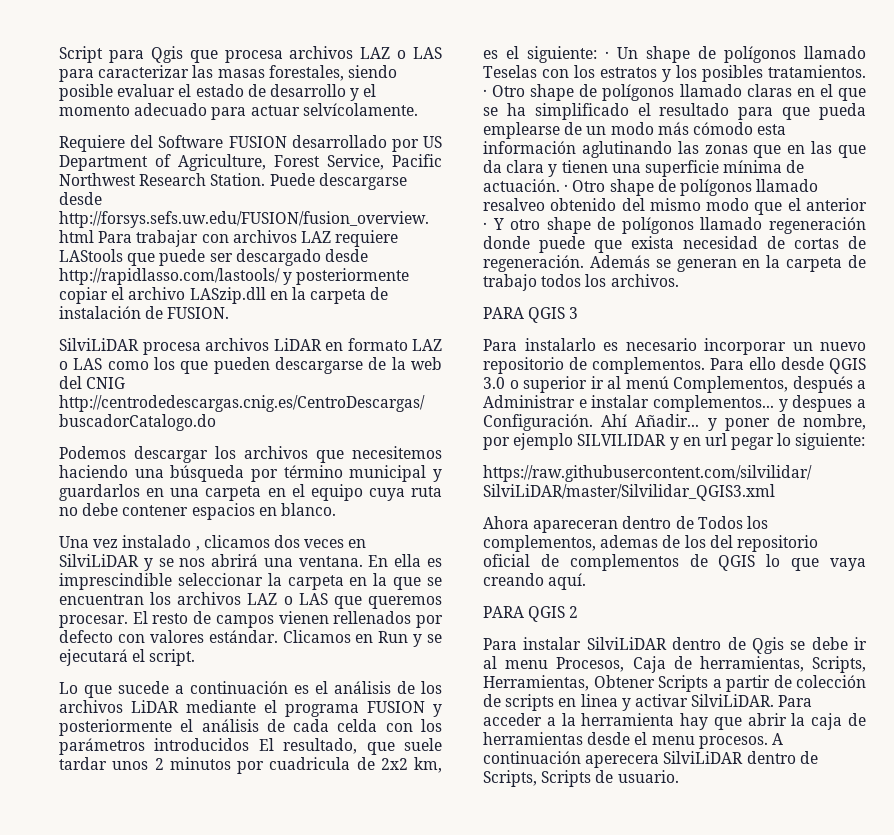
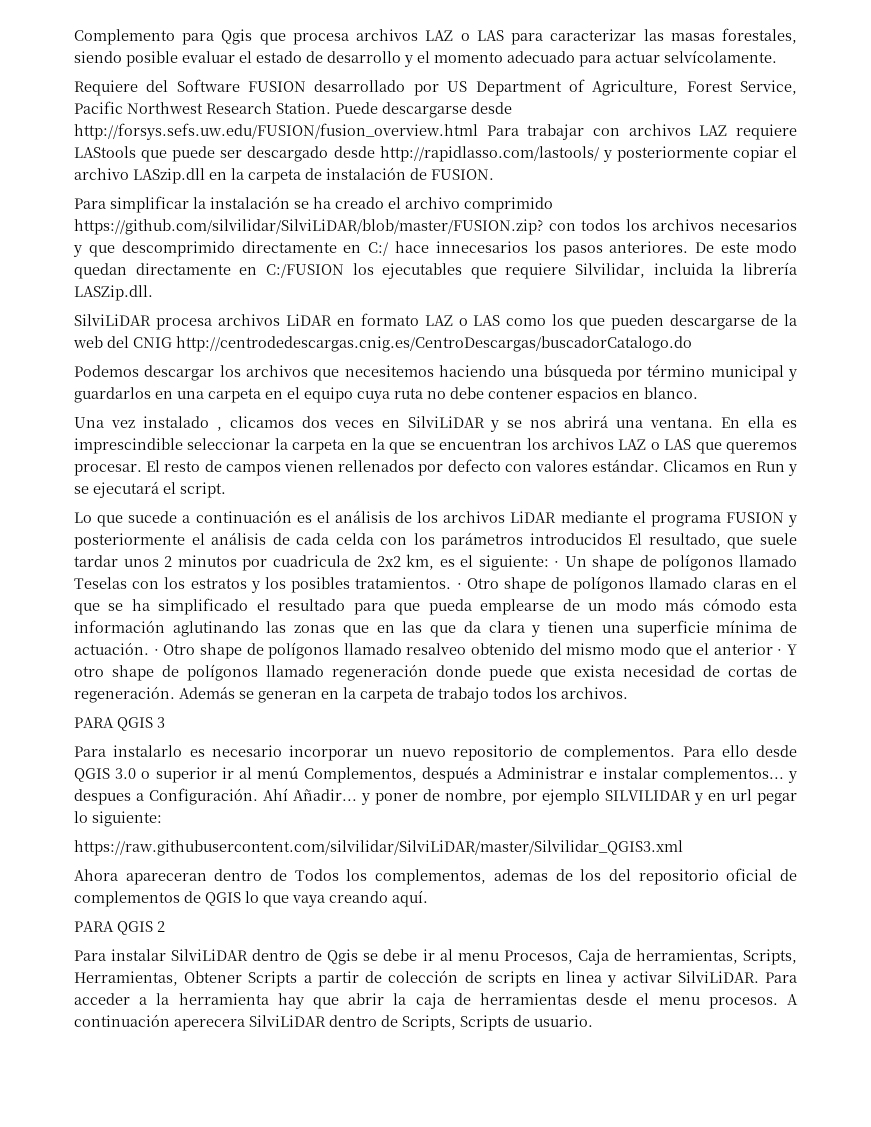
- Script para Qgis que procesa archivos LAZ o LAS para caracterizar las masas forestales, siendo posible evaluar el estado de desarrollo y el momento adecuado para actuar selvícolamente.
+ Complemento para Qgis que procesa archivos LAZ o LAS para caracterizar las masas forestales, siendo posible evaluar el estado de desarrollo y el momento adecuado para actuar selvícolamente.
+ Para simplificar la instalación se ha creado el archivo comprimido https://github.com/silvilidar/SilviLiDAR/blob/master/FUSION.zip? con todos los archivos necesarios y que descomprimido directamente en C:/ hace innecesarios los pasos anteriores. De este modo quedan directamente en C:/FUSION los ejecutables que requiere Silvilidar, incluida la librería LASZip.dll.

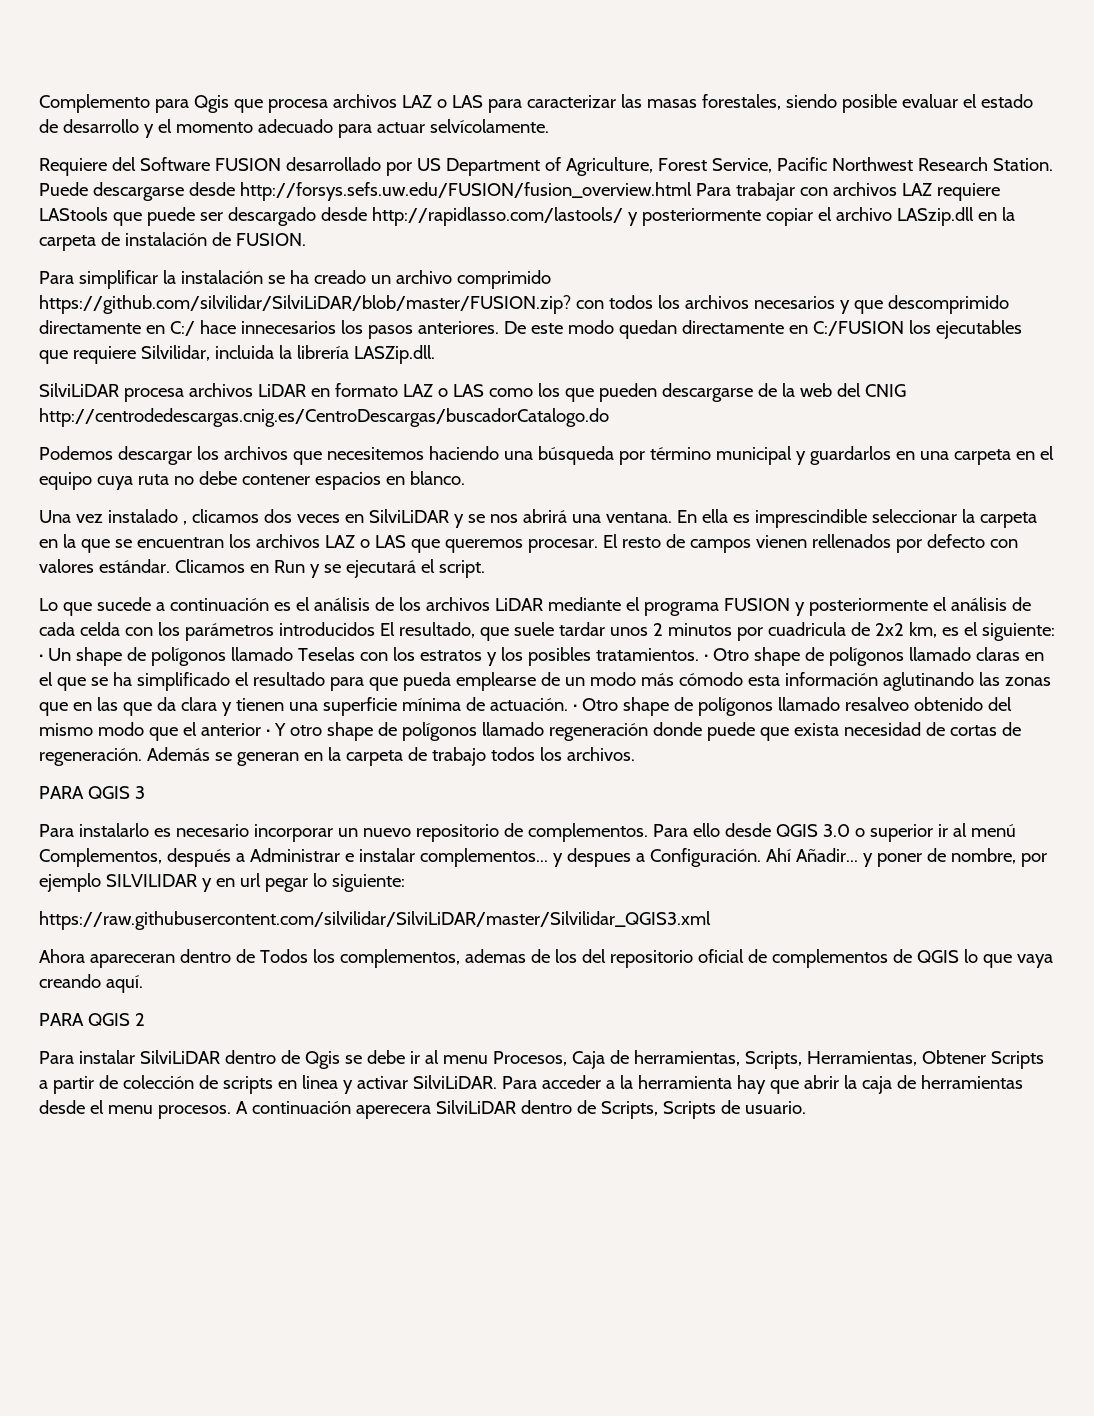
- Para simplificar la instalación se ha creado el archivo comprimido https://github.com/silvilidar/SilviLiDAR/blob/master/FUSION.zip? con todos los archivos necesarios y que descomprimido directamente en C:/ hace innecesarios los pasos anteriores.
+ Para simplificar la instalación se ha creado un archivo comprimido https://github.com/silvilidar/SilviLiDAR/blob/master/FUSION.zip? con todos los archivos necesarios y que descomprimido directamente en C:/ hace innecesarios los pasos anteriores.

